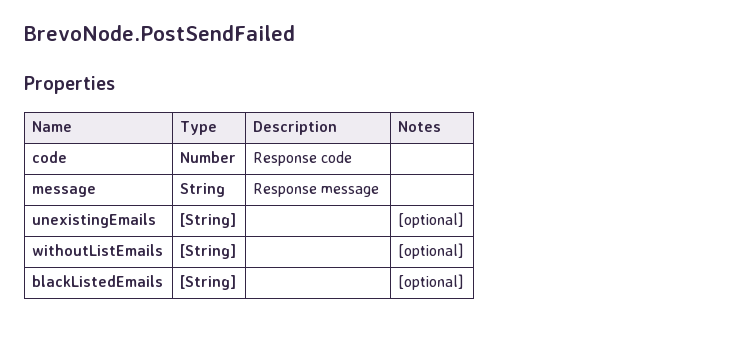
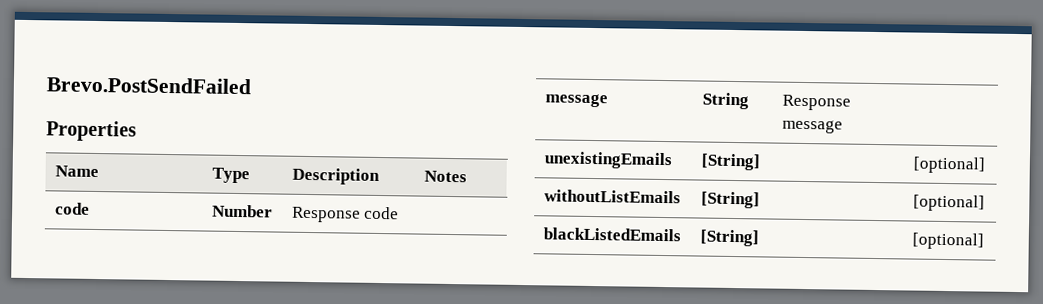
- BrevoNode.PostSendFailed
+ Brevo.PostSendFailed

